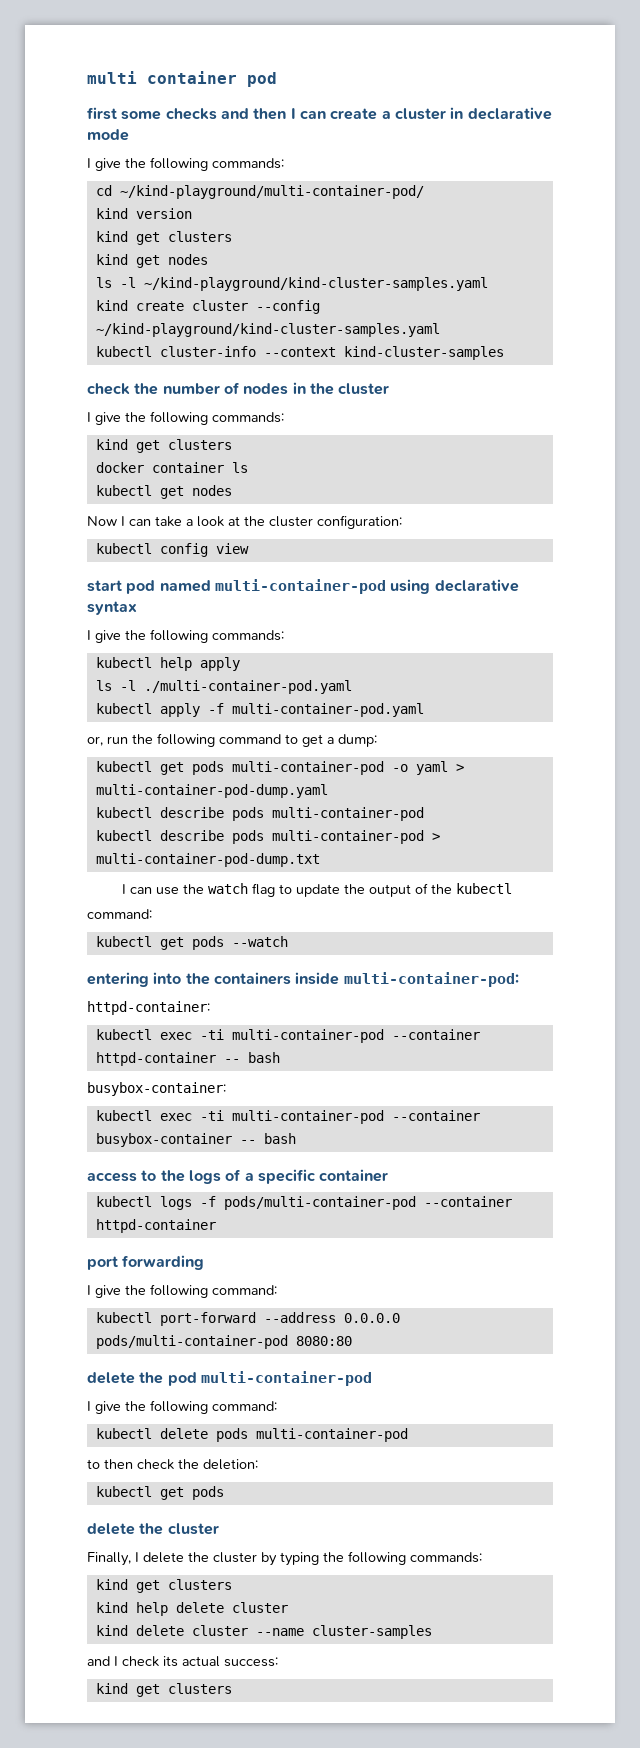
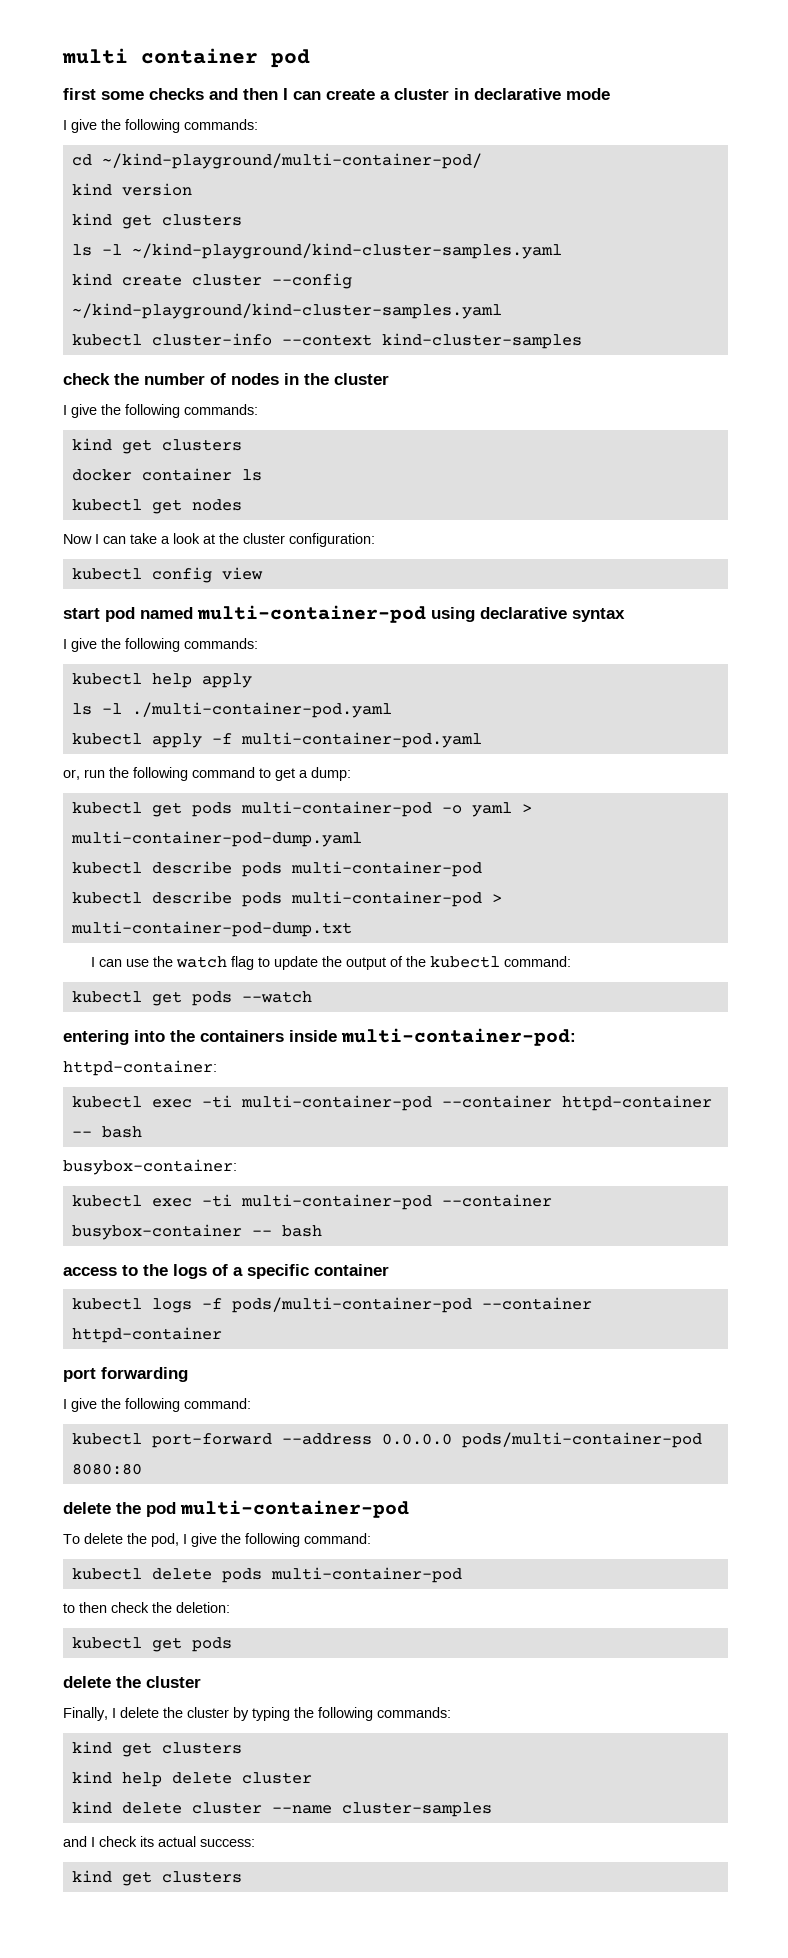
- kind get nodes
  delete the pod multi-container-pod
- I give the following command:
+ To delete the pod, I give the following command:

